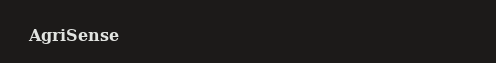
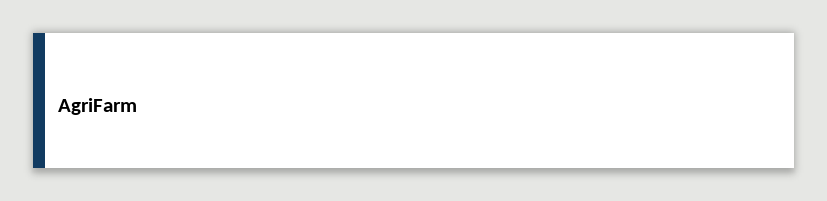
- AgriSense
+ AgriFarm

